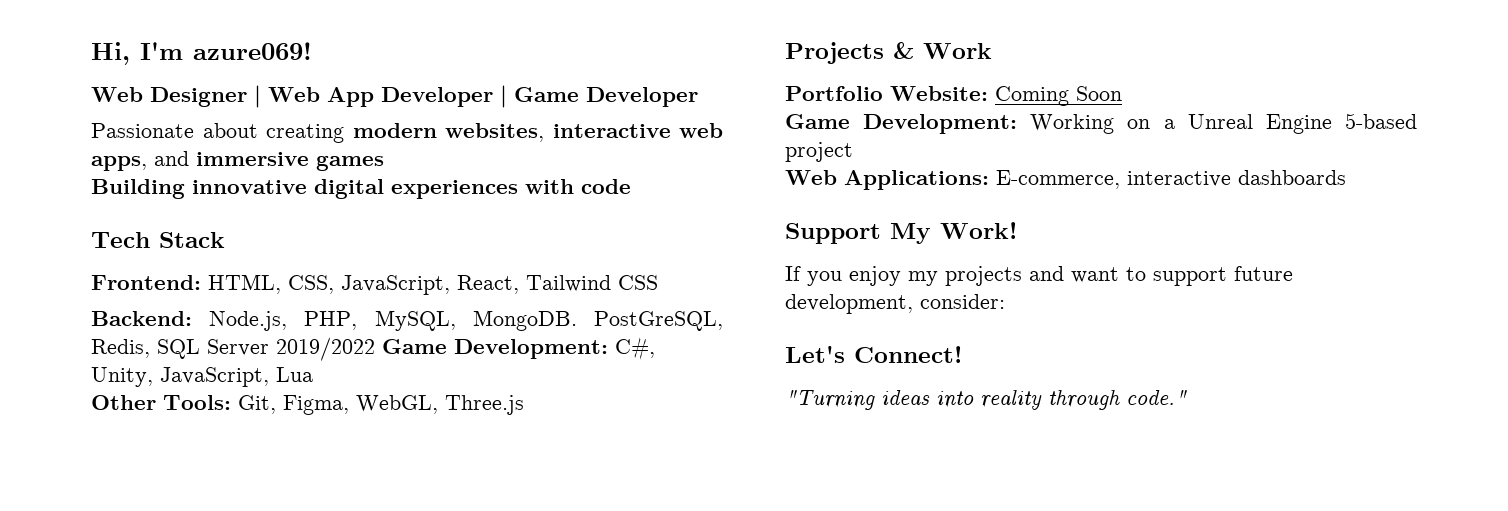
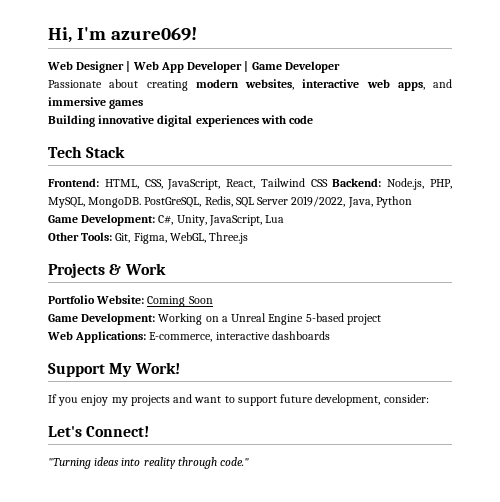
- Frontend: HTML, CSS, JavaScript, React, Tailwind CSS
- Backend: Node.js, PHP, MySQL, MongoDB.
+ Frontend: HTML, CSS, JavaScript, React, Tailwind CSS Backend: Node.js, PHP, MySQL, MongoDB.
- PostGreSQL, Redis, SQL Server 2019/2022 Game Development: C#, Unity, JavaScript, Lua
+ PostGreSQL, Redis, SQL Server 2019/2022, Java, Python
+ Game Development: C#, Unity, JavaScript, Lua

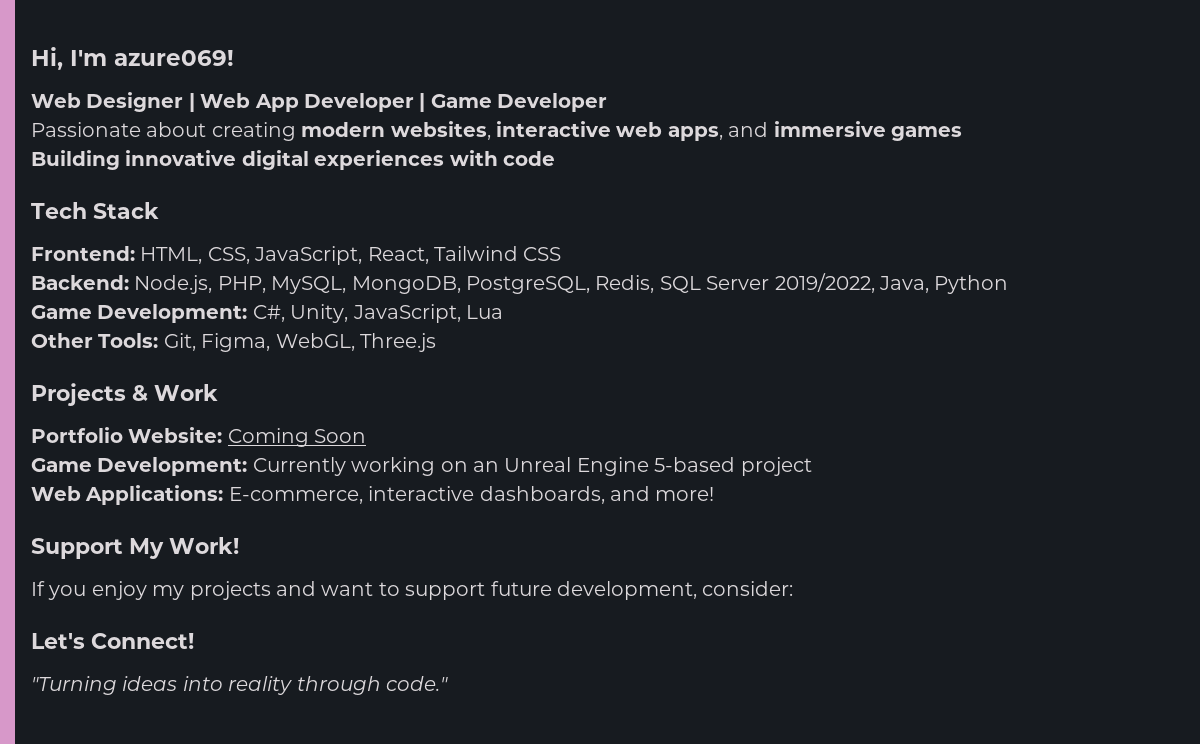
- Frontend: HTML, CSS, JavaScript, React, Tailwind CSS Backend: Node.js, PHP, MySQL, MongoDB. PostGreSQL, Redis, SQL Server 2019/2022, Java, Python
+ Frontend: HTML, CSS, JavaScript, React, Tailwind CSS
+ Backend: Node.js, PHP, MySQL, MongoDB, PostgreSQL, Redis, SQL Server 2019/2022, Java, Python
- Game Development: Working on a Unreal Engine 5-based project
+ Game Development: Currently working on an Unreal Engine 5-based project
- Web Applications: E-commerce, interactive dashboards
+ Web Applications: E-commerce, interactive dashboards, and more!

